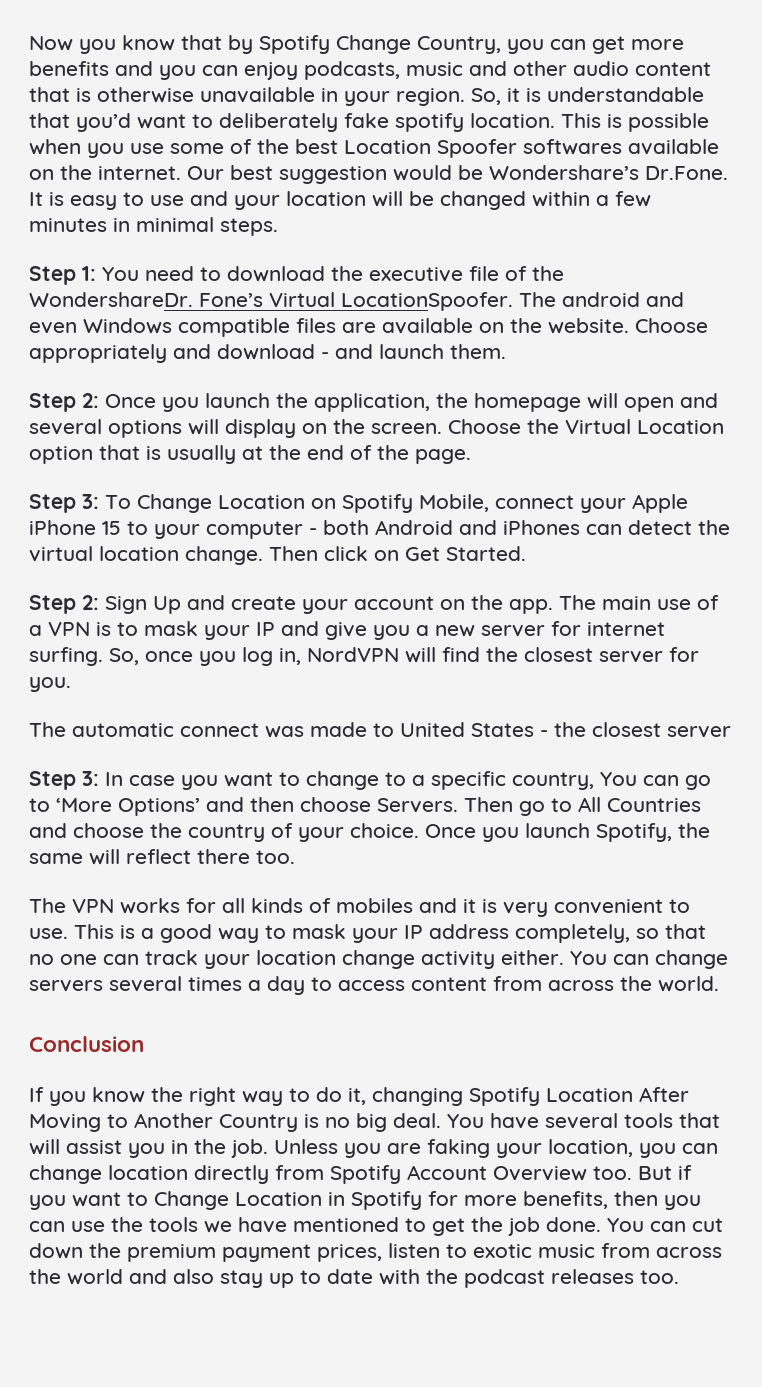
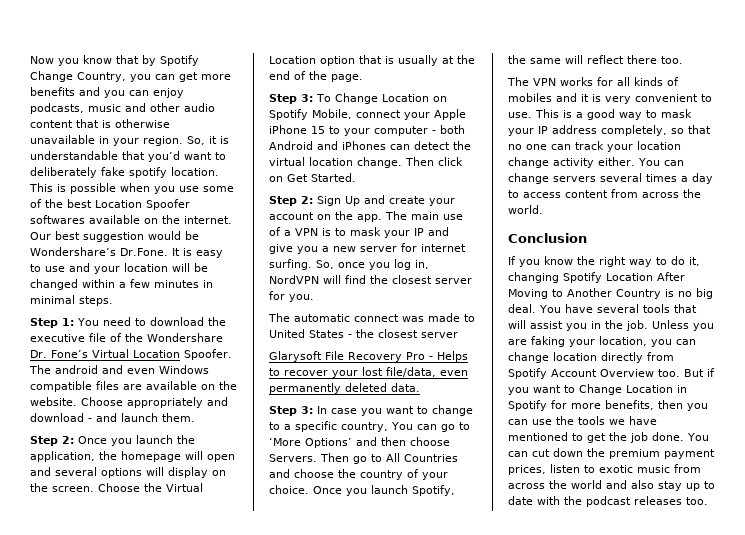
- Step 1: You need to download the executive file of the WondershareDr. Fone’s Virtual LocationSpoofer.
+ Step 1: You need to download the executive file of the Wondershare Dr. Fone’s Virtual Location Spoofer.
+ Glarysoft File Recovery Pro - Helps to recover your lost file/data, even permanently deleted data.

